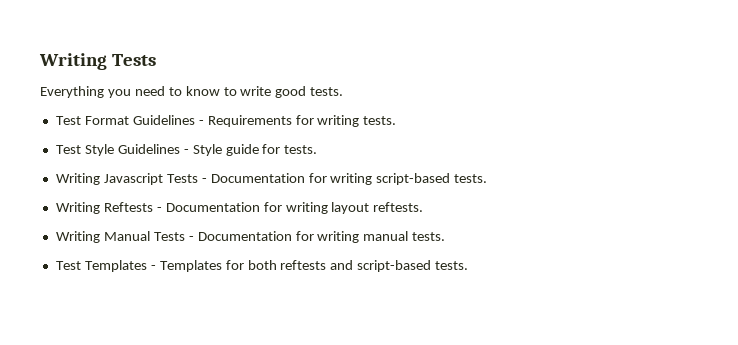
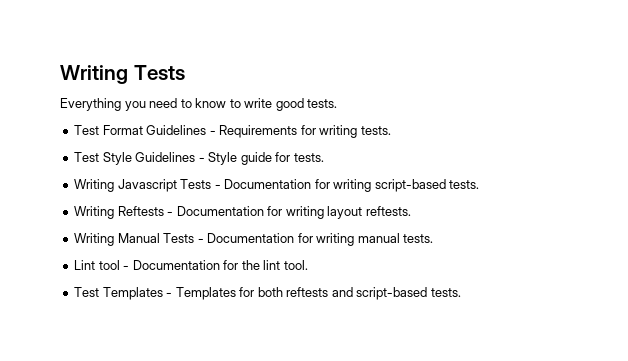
+ Lint tool - Documentation for the lint tool.

